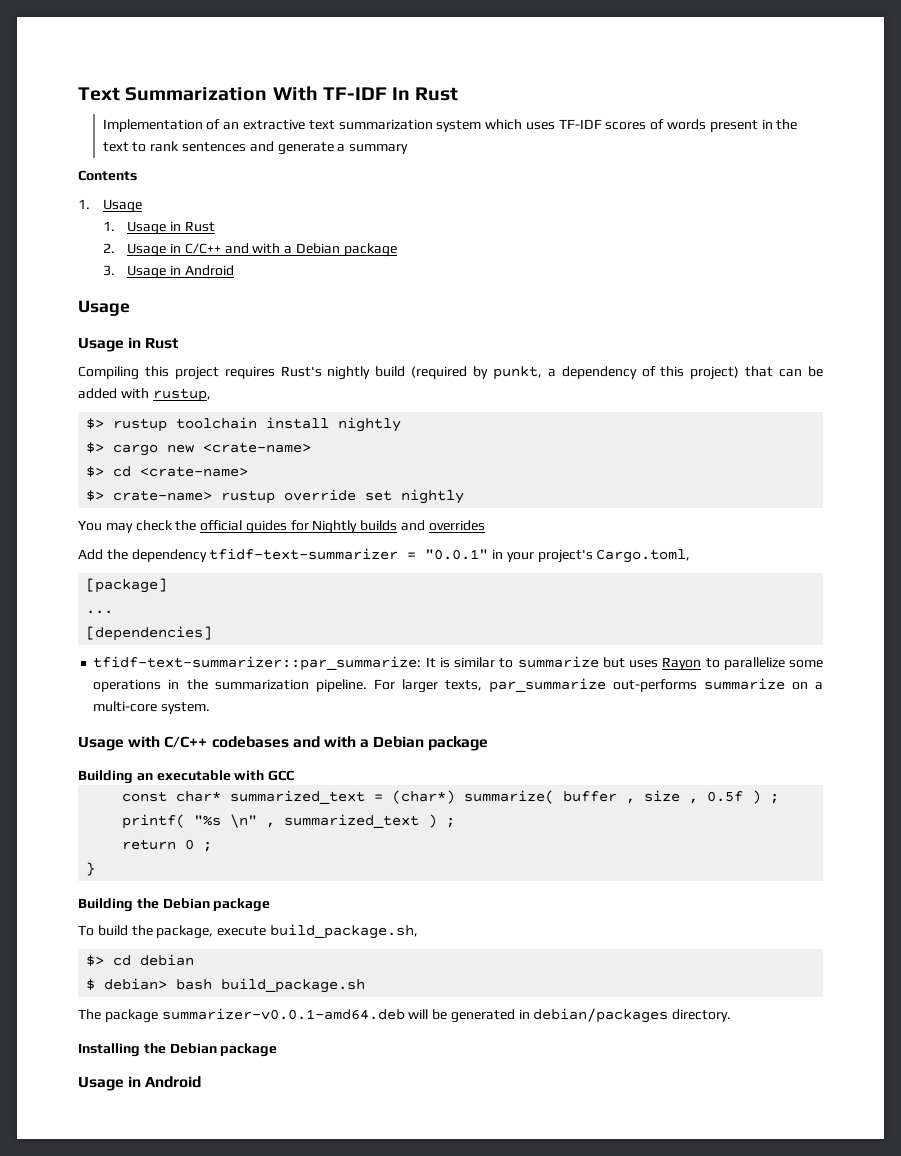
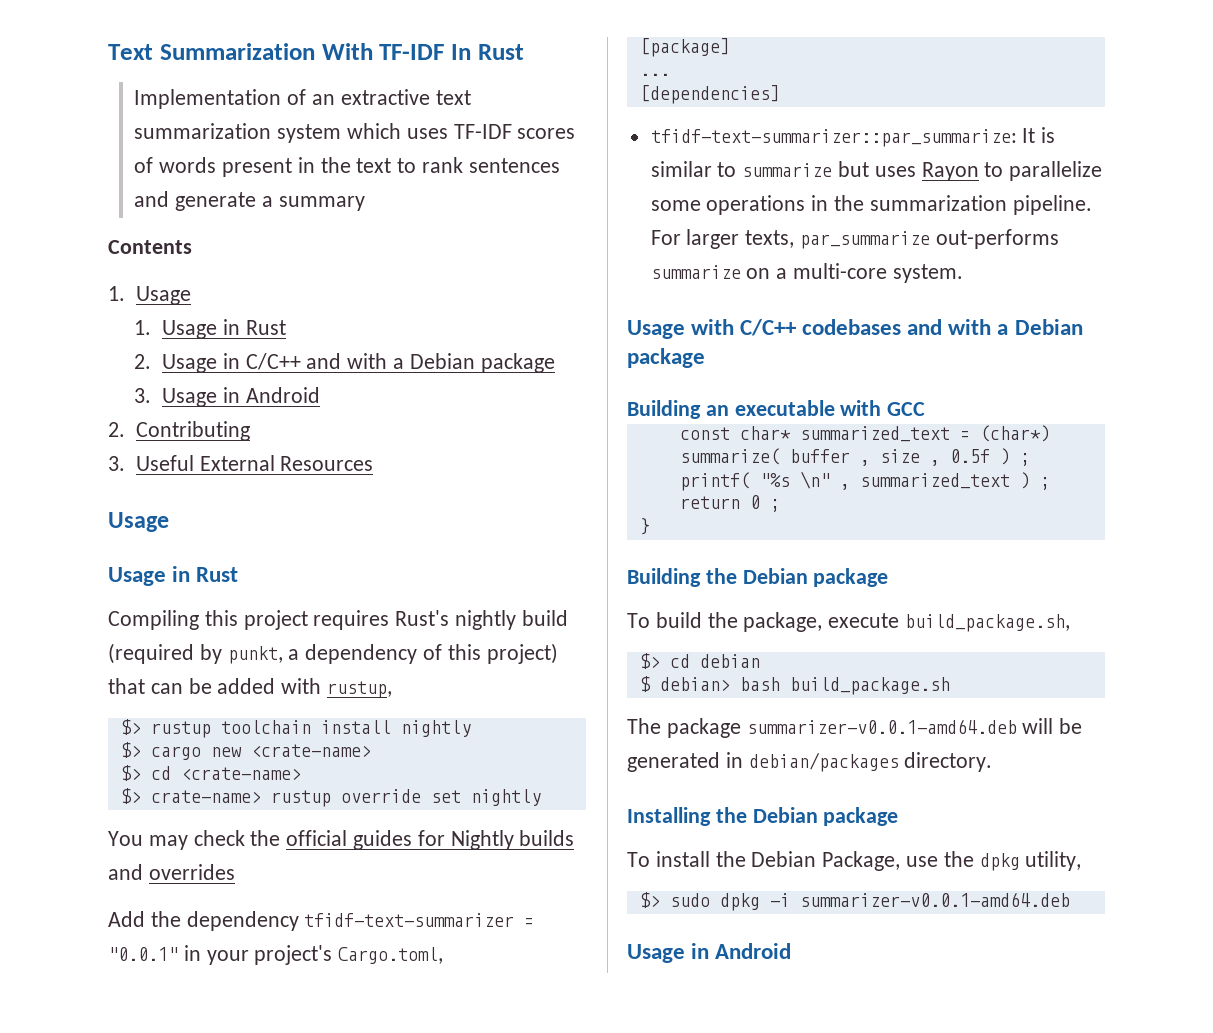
+ 2. Contributing
+ 3. Useful External Resources
+ To install the Debian Package, use the dpkg utility,
+ $> sudo dpkg -i summarizer-v0.0.1-amd64.deb

